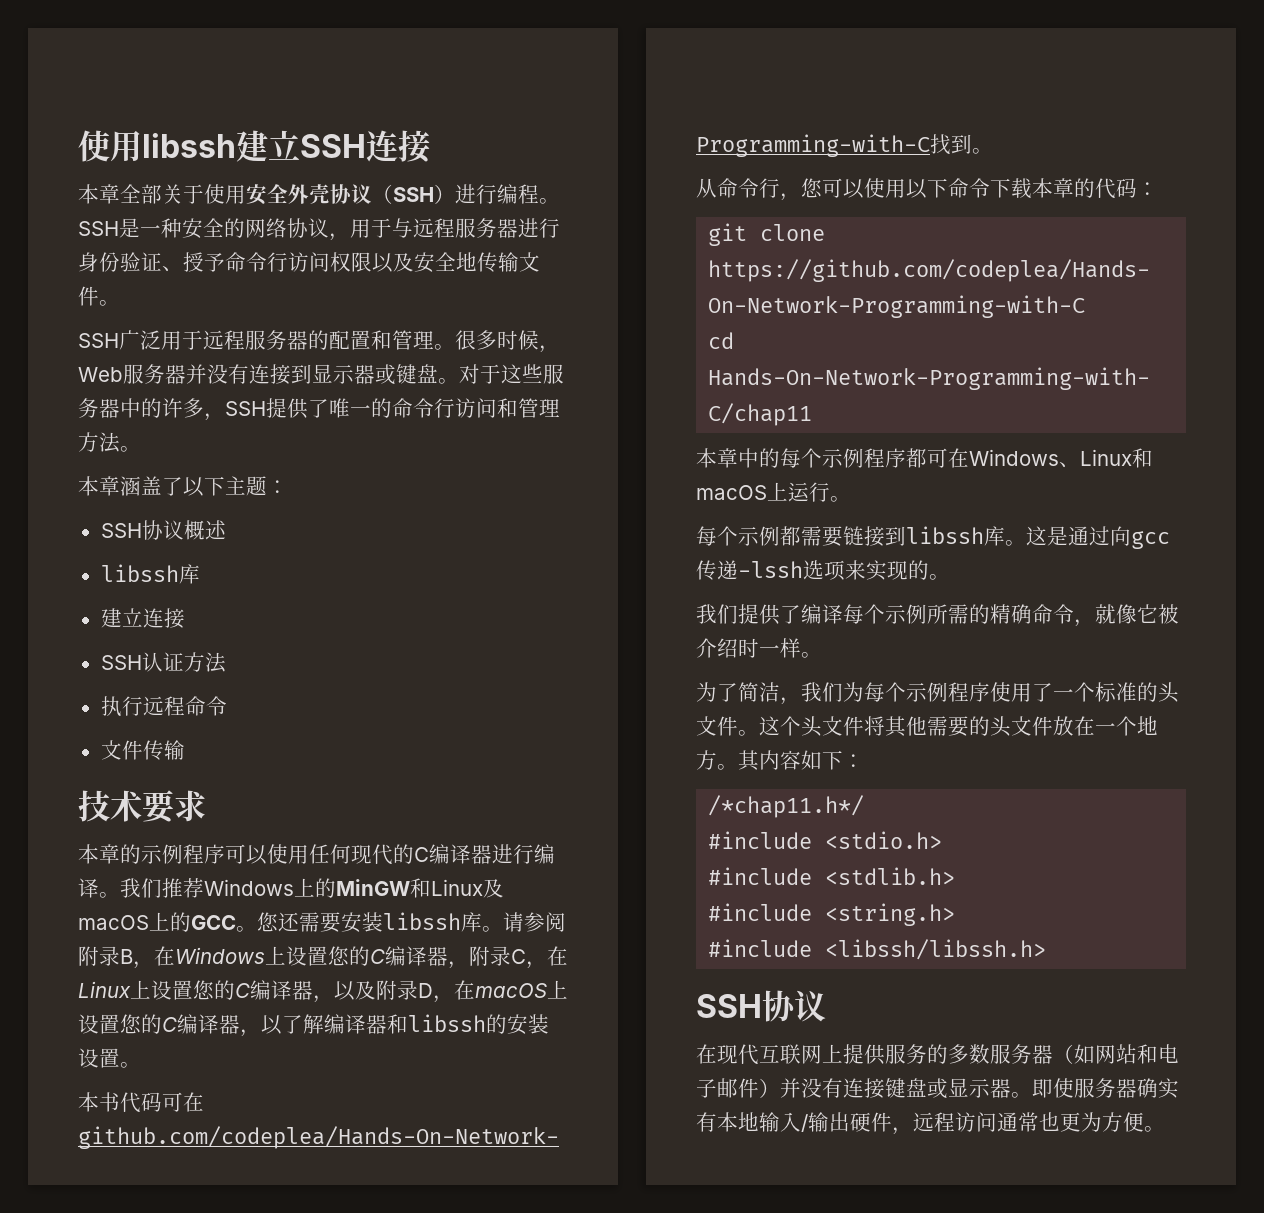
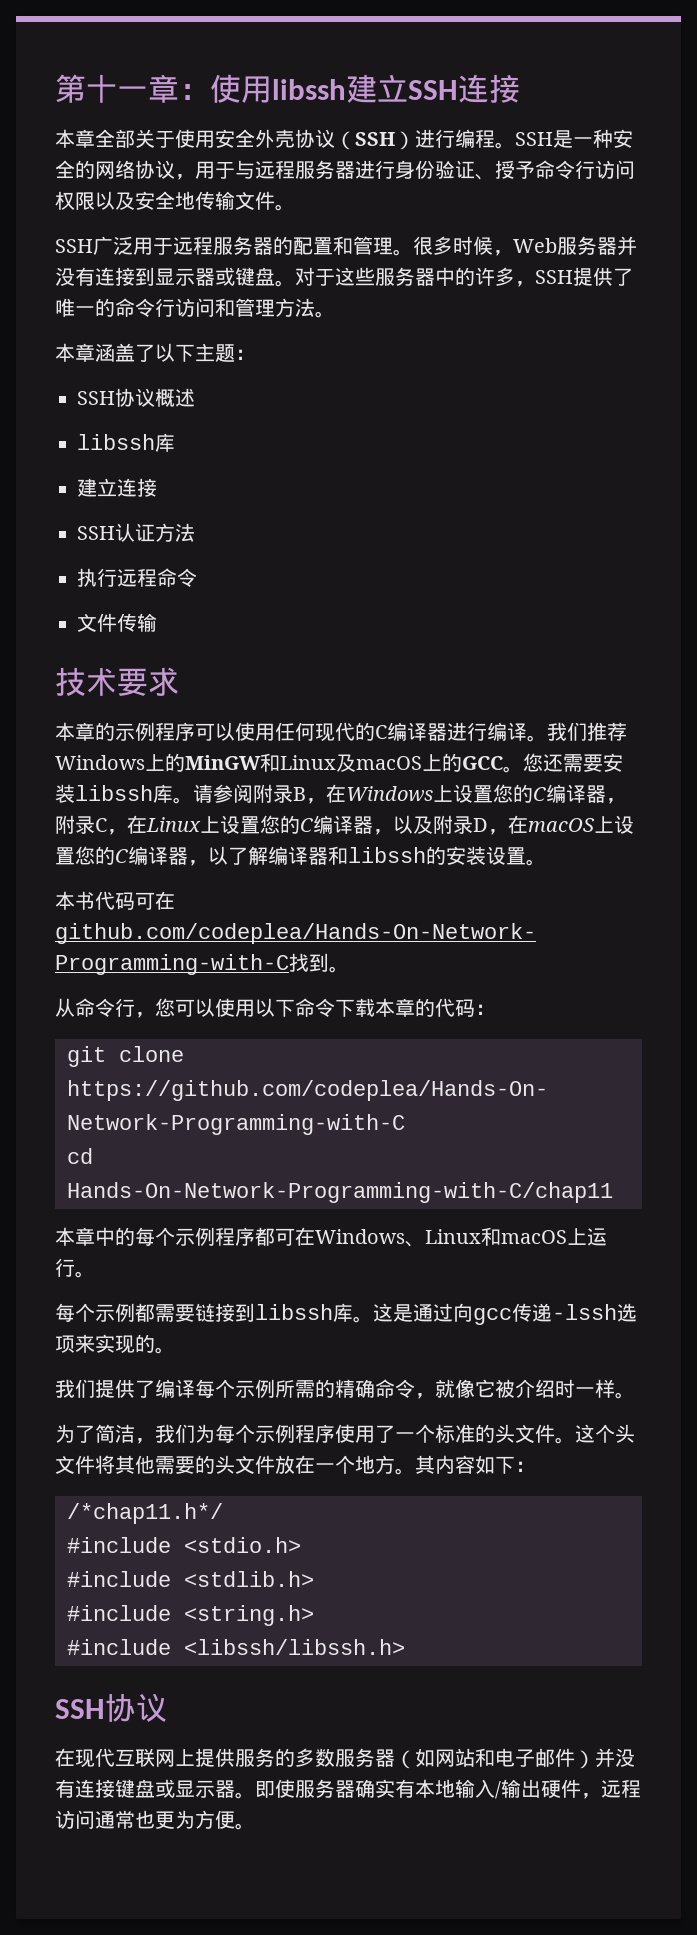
- 使用libssh建立SSH连接
+ 第十一章：使用libssh建立SSH连接

